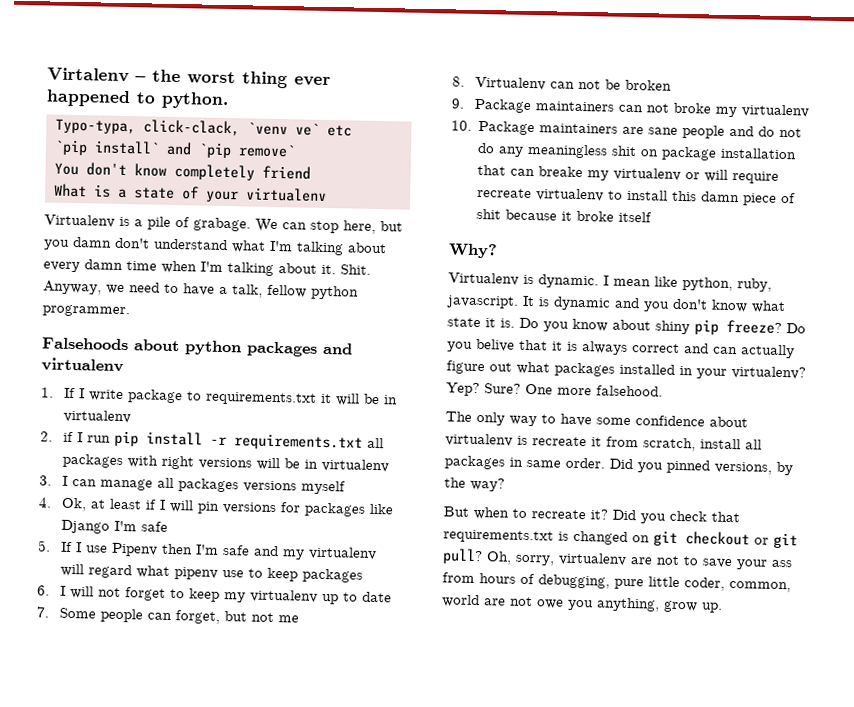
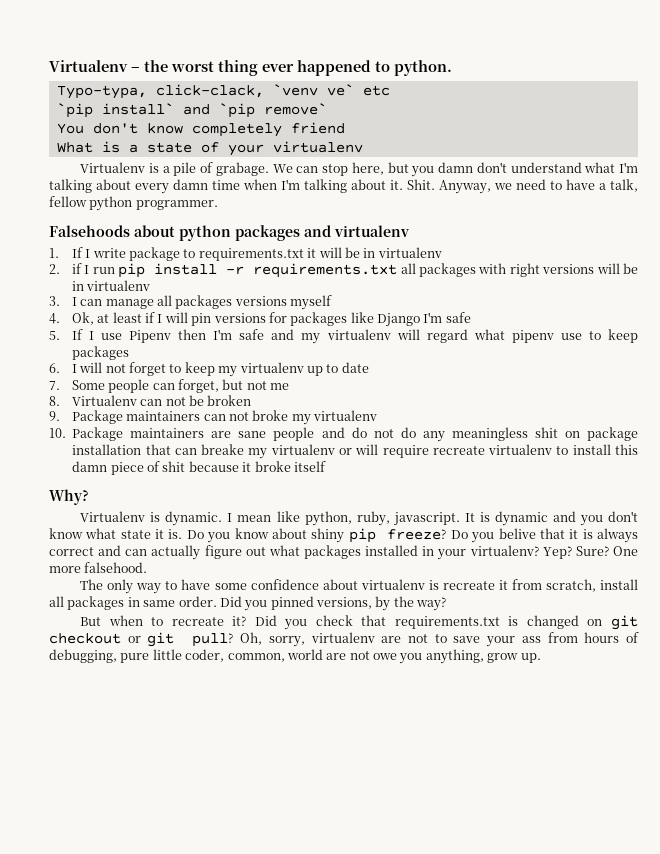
- Virtalenv – the worst thing ever happened to python.
+ Virtualenv – the worst thing ever happened to python.

